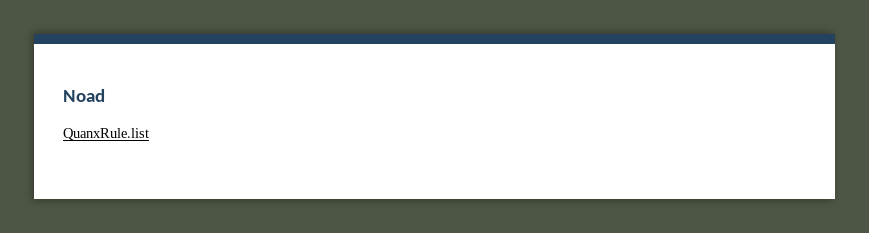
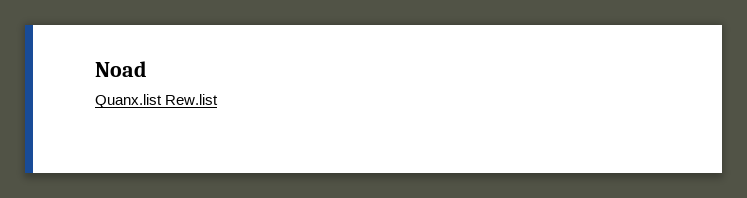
- QuanxRule.list
+ Quanx.list Rew.list

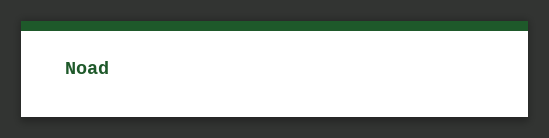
- Quanx.list Rew.list

